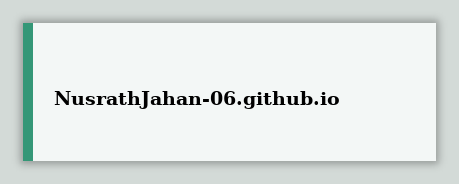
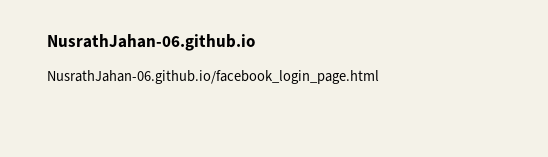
+ NusrathJahan-06.github.io/facebook_login_page.html

